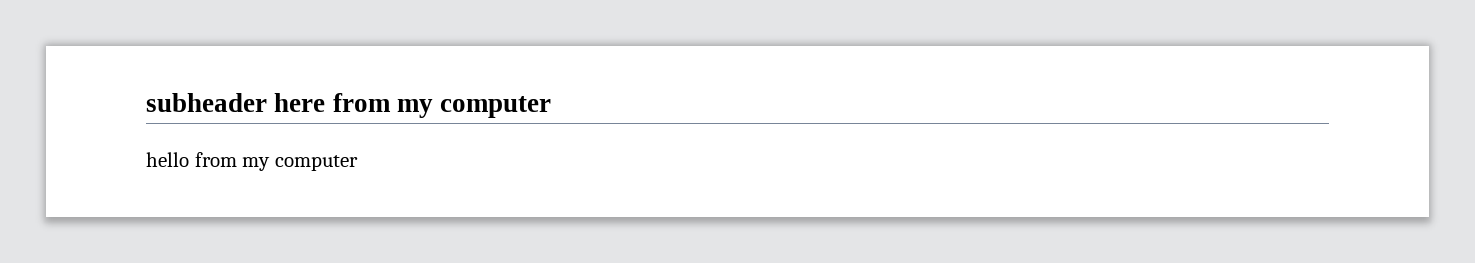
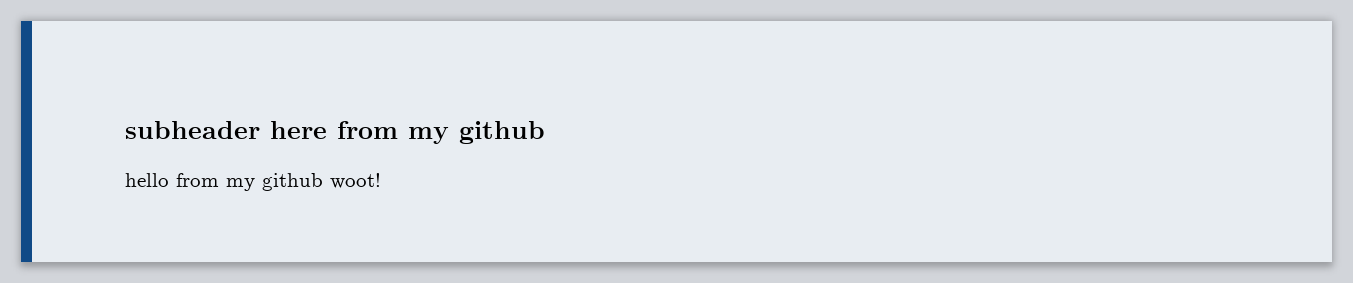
- subheader here from my computer
+ subheader here from my github
- hello from my computer
+ hello from my github woot!

